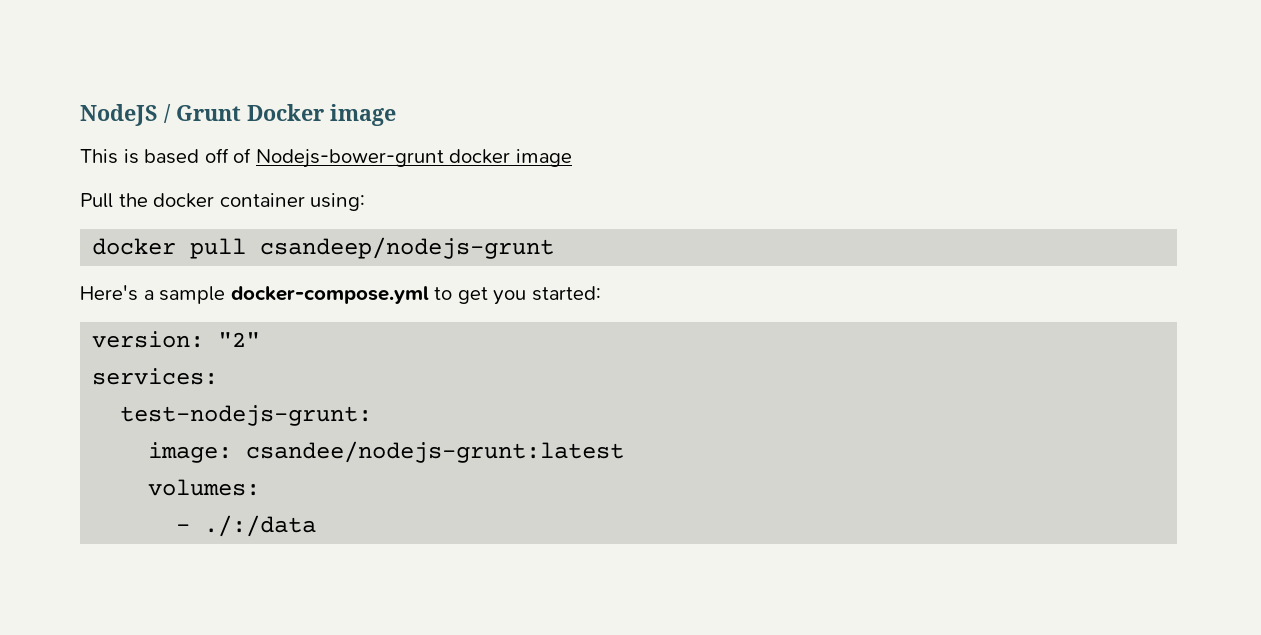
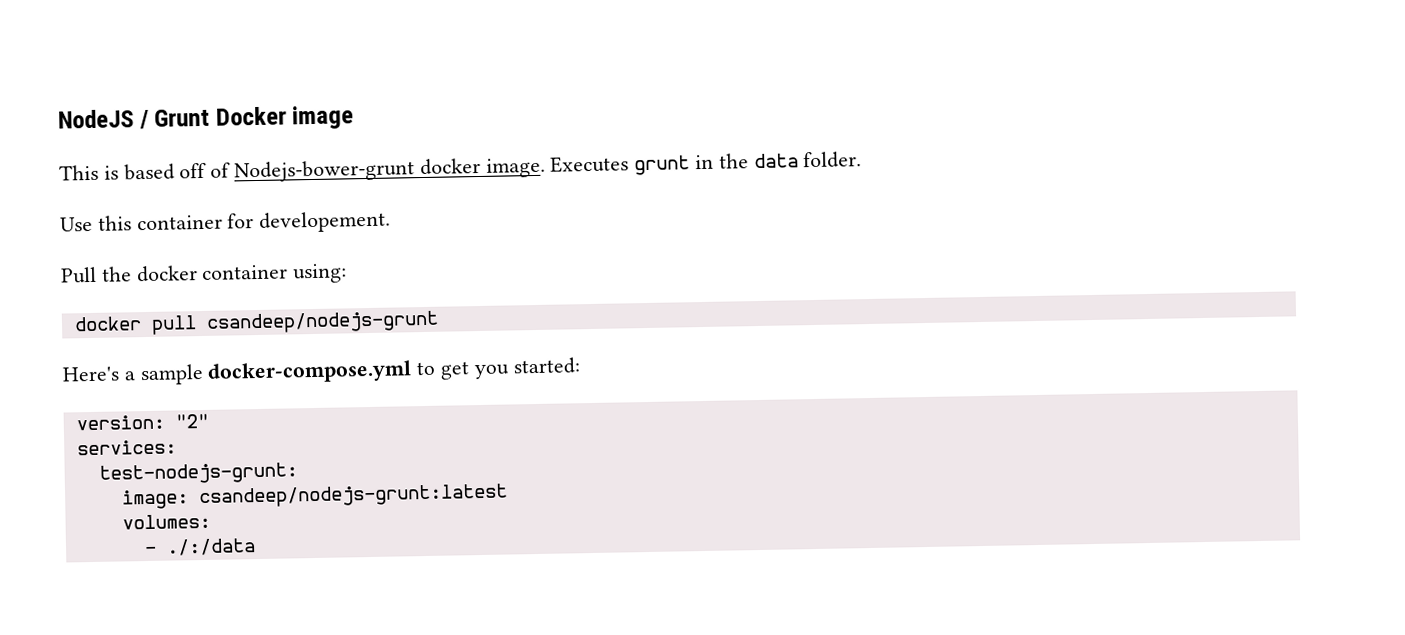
- This is based off of Nodejs-bower-grunt docker image
+ This is based off of Nodejs-bower-grunt docker image. Executes grunt in the data folder.
+ Use this container for developement.
- image: csandee/nodejs-grunt:latest
+ image: csandeep/nodejs-grunt:latest

